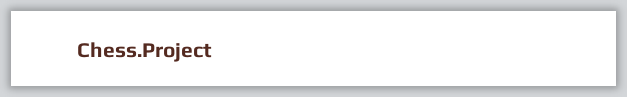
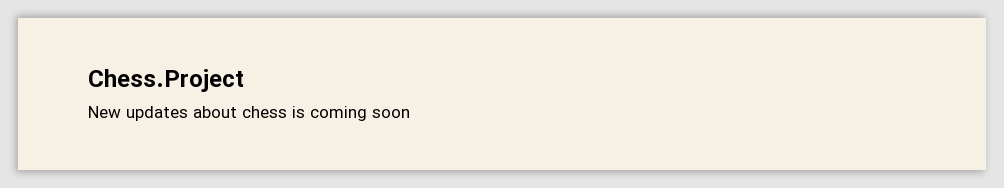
+ New updates about chess is coming soon

